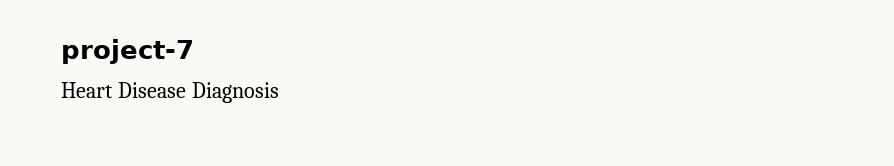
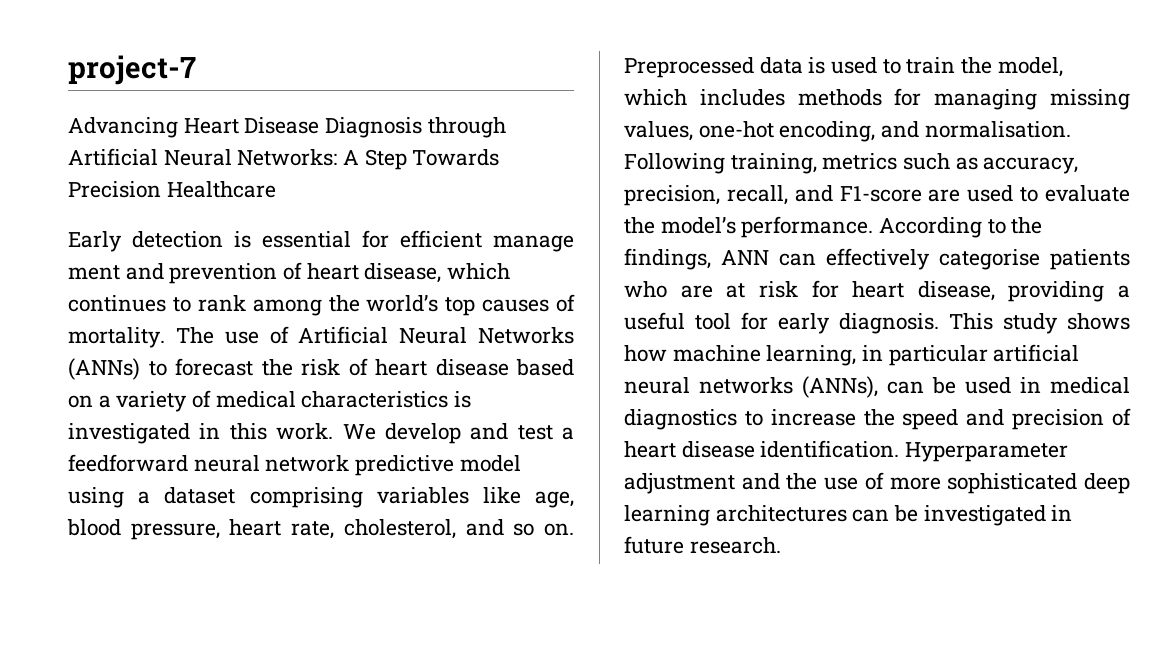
- Heart Disease Diagnosis
+ Advancing Heart Disease Diagnosis through Artificial Neural Networks: A Step Towards Precision Healthcare
+ Early detection is essential for efficient manage ment and prevention of heart disease, which continues to rank among the world’s top causes of mortality. The use of Artificial Neural Networks (ANNs) to forecast the risk of heart disease based on a variety of medical characteristics is investigated in this work. We develop and test a feedforward neural network predictive model using a dataset comprising variables like age, blood pressure, heart rate, cholesterol, and so on. Preprocessed data is used to train the model, which includes methods for managing missing values, one-hot encoding, and normalisation. Following training, metrics such as accuracy, precision, recall, and F1-score are used to evaluate the model’s performance. According to the findings, ANN can effectively categorise patients who are at risk for heart disease, providing a useful tool for early diagnosis. This study shows how machine learning, in particular artificial neural networks (ANNs), can be used in medical diagnostics to increase the speed and precision of heart disease identification. Hyperparameter adjustment and the use of more sophisticated deep learning architectures can be investigated in future research.

